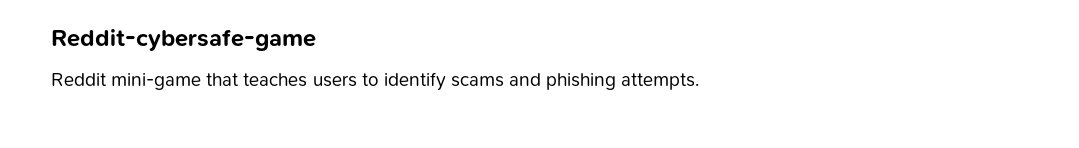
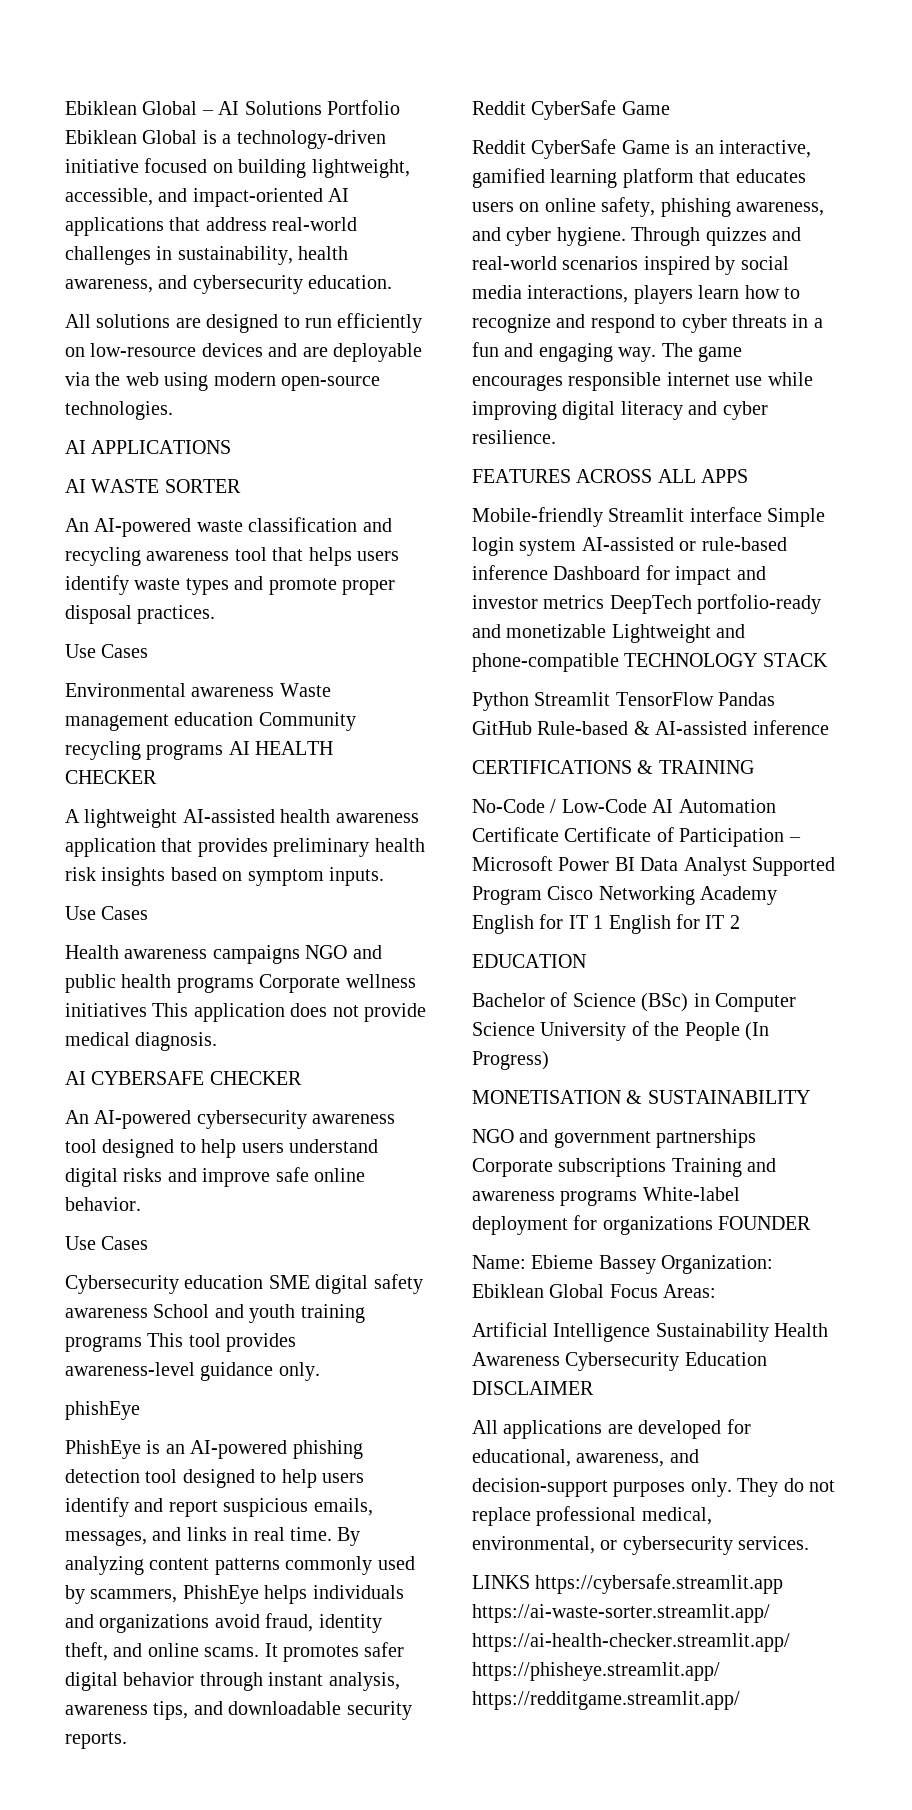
- Reddit-cybersafe-game
- Reddit mini-game that teaches users to identify scams and phishing attempts.
+ Ebiklean Global – AI Solutions Portfolio Ebiklean Global is a technology-driven initiative focused on building lightweight, accessible, and impact-oriented AI applications that address real-world challenges in sustainability, health awareness, and cybersecurity education.
+ All solutions are designed to run efficiently on low-resource devices and are deployable via the web using modern open-source technologies.
+ AI APPLICATIONS
+ AI WASTE SORTER
+ An AI-powered waste classification and recycling awareness tool that helps users identify waste types and promote proper disposal practices.
+ Use Cases
+ Environmental awareness Waste management education Community recycling programs AI HEALTH CHECKER
+ A lightweight AI-assisted health awareness application that provides preliminary health risk insights based on symptom inputs.
+ Use Cases
+ Health awareness campaigns NGO and public health programs Corporate wellness initiatives This application does not provide medical diagnosis.
+ AI CYBERSAFE CHECKER
+ An AI-powered cybersecurity awareness tool designed to help users understand digital risks and improve safe online behavior.
+ Use Cases
+ Cybersecurity education SME digital safety awareness School and youth training programs This tool provides awareness-level guidance only.
+ phishEye
+ PhishEye is an AI-powered phishing detection tool designed to help users identify and report suspicious emails, messages, and links in real time. By analyzing content patterns commonly used by scammers, PhishEye helps individuals and organizations avoid fraud, identity theft, and online scams. It promotes safer digital behavior through instant analysis, awareness tips, and downloadable security reports.
+ Reddit CyberSafe Game
+ Reddit CyberSafe Game is an interactive, gamified learning platform that educates users on online safety, phishing awareness, and cyber hygiene. Through quizzes and real-world scenarios inspired by social media interactions, players learn how to recognize and respond to cyber threats in a fun and engaging way. The game encourages responsible internet use while improving digital literacy and cyber resilience.
+ FEATURES ACROSS ALL APPS
+ Mobile-friendly Streamlit interface Simple login system AI-assisted or rule-based inference Dashboard for impact and investor metrics DeepTech portfolio-ready and monetizable Lightweight and phone-compatible TECHNOLOGY STACK
+ Python Streamlit TensorFlow Pandas GitHub Rule-based & AI-assisted inference
+ CERTIFICATIONS & TRAINING
+ No-Code / Low-Code AI Automation Certificate Certificate of Participation – Microsoft Power BI Data Analyst Supported Program Cisco Networking Academy English for IT 1 English for IT 2
+ EDUCATION
+ Bachelor of Science (BSc) in Computer Science University of the People (In Progress)
+ MONETISATION & SUSTAINABILITY
+ NGO and government partnerships Corporate subscriptions Training and awareness programs White-label deployment for organizations FOUNDER
+ Name: Ebieme Bassey Organization: Ebiklean Global Focus Areas:
+ Artificial Intelligence Sustainability Health Awareness Cybersecurity Education DISCLAIMER
+ All applications are developed for educational, awareness, and decision-support purposes only. They do not replace professional medical, environmental, or cybersecurity services.
+ LINKS https://cybersafe.streamlit.app https://ai-waste-sorter.streamlit.app/ https://ai-health-checker.streamlit.app/ https://phisheye.streamlit.app/ https://redditgame.streamlit.app/

